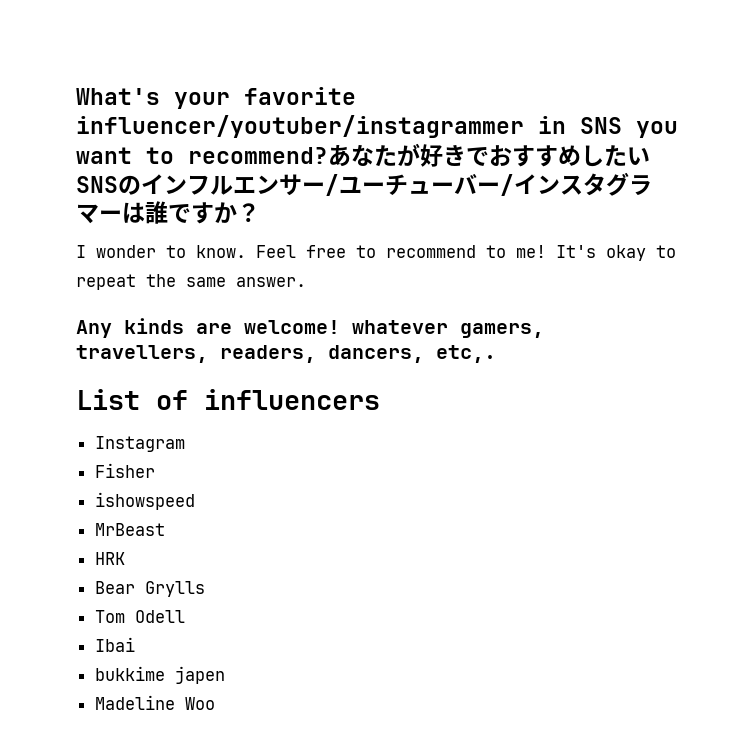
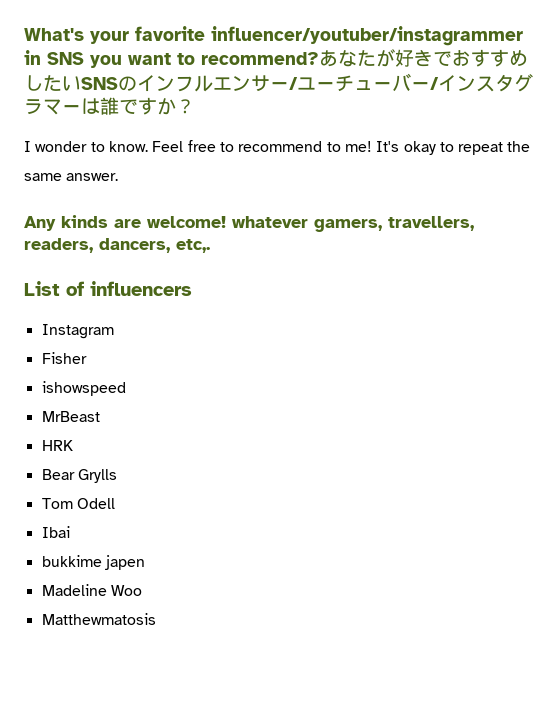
+ Matthewmatosis

